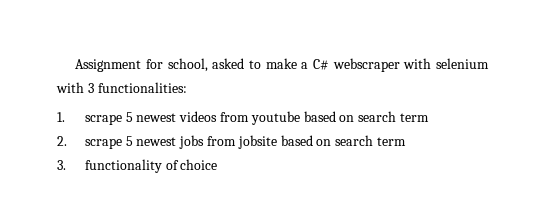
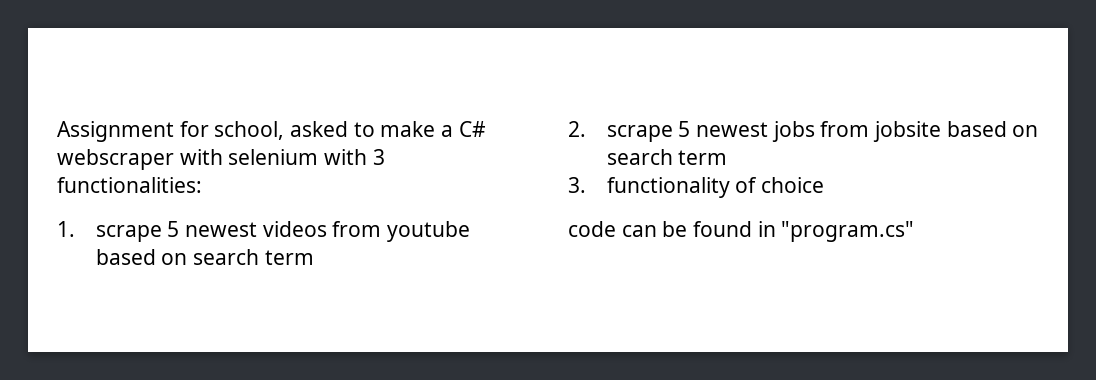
+ code can be found in "program.cs"

